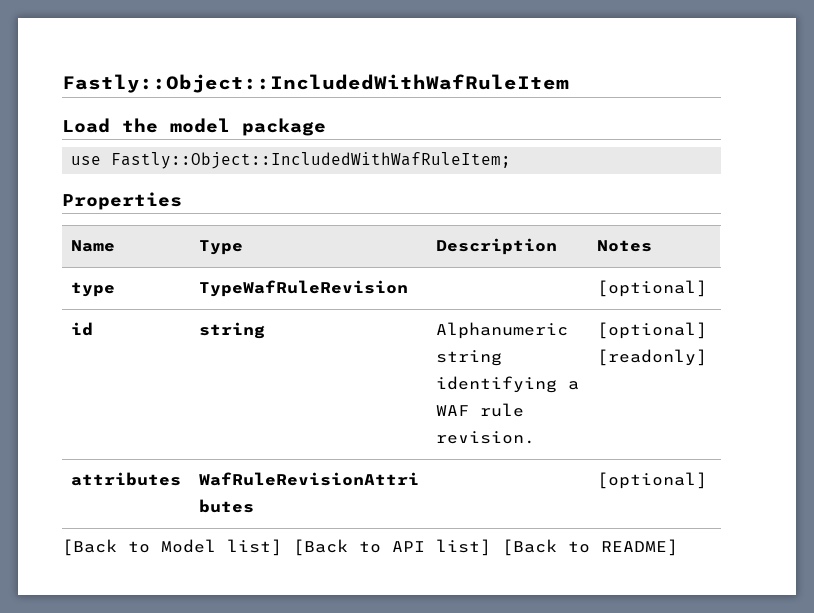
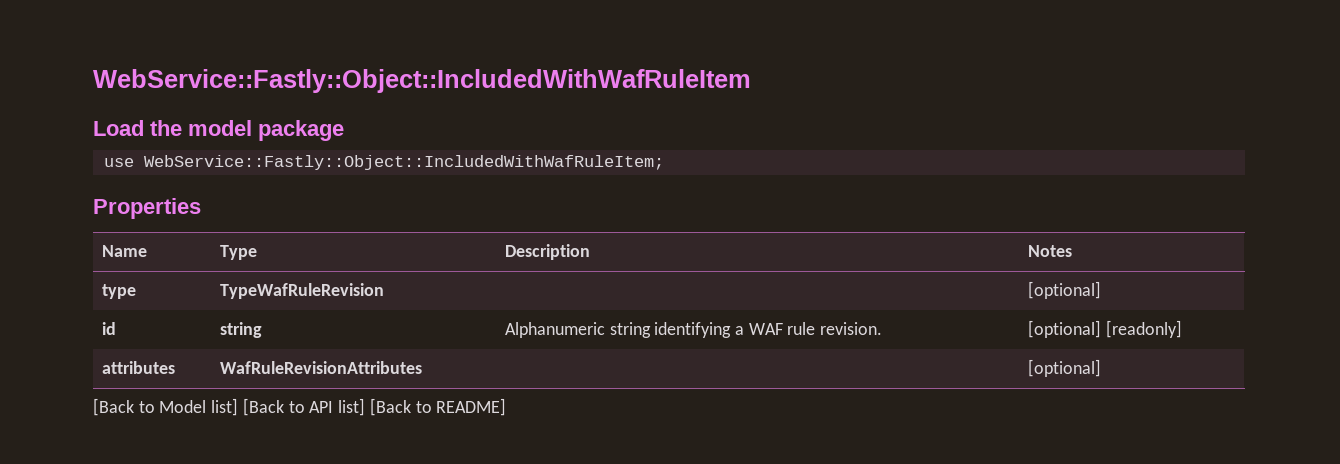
- Fastly::Object::IncludedWithWafRuleItem
+ WebService::Fastly::Object::IncludedWithWafRuleItem
- use Fastly::Object::IncludedWithWafRuleItem;
+ use WebService::Fastly::Object::IncludedWithWafRuleItem;

